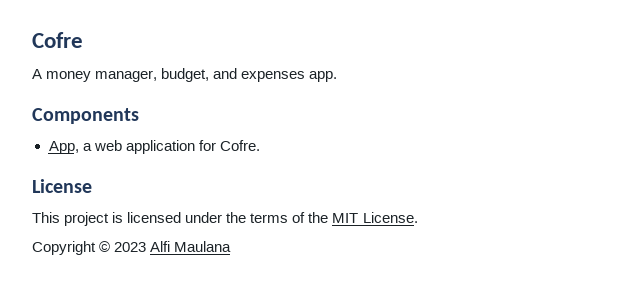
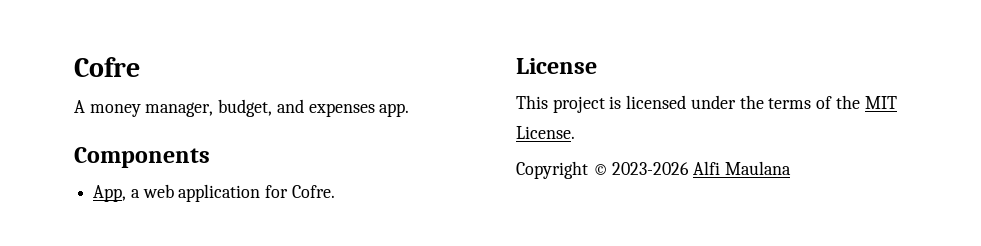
- Copyright © 2023 Alfi Maulana
+ Copyright © 2023-2026 Alfi Maulana

